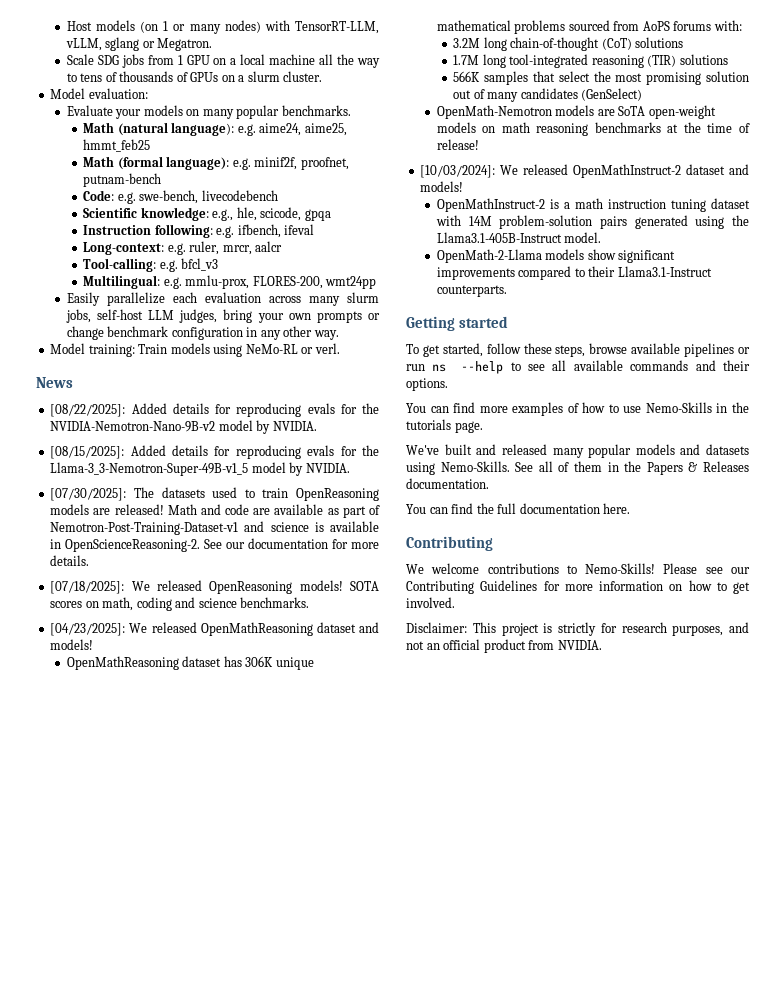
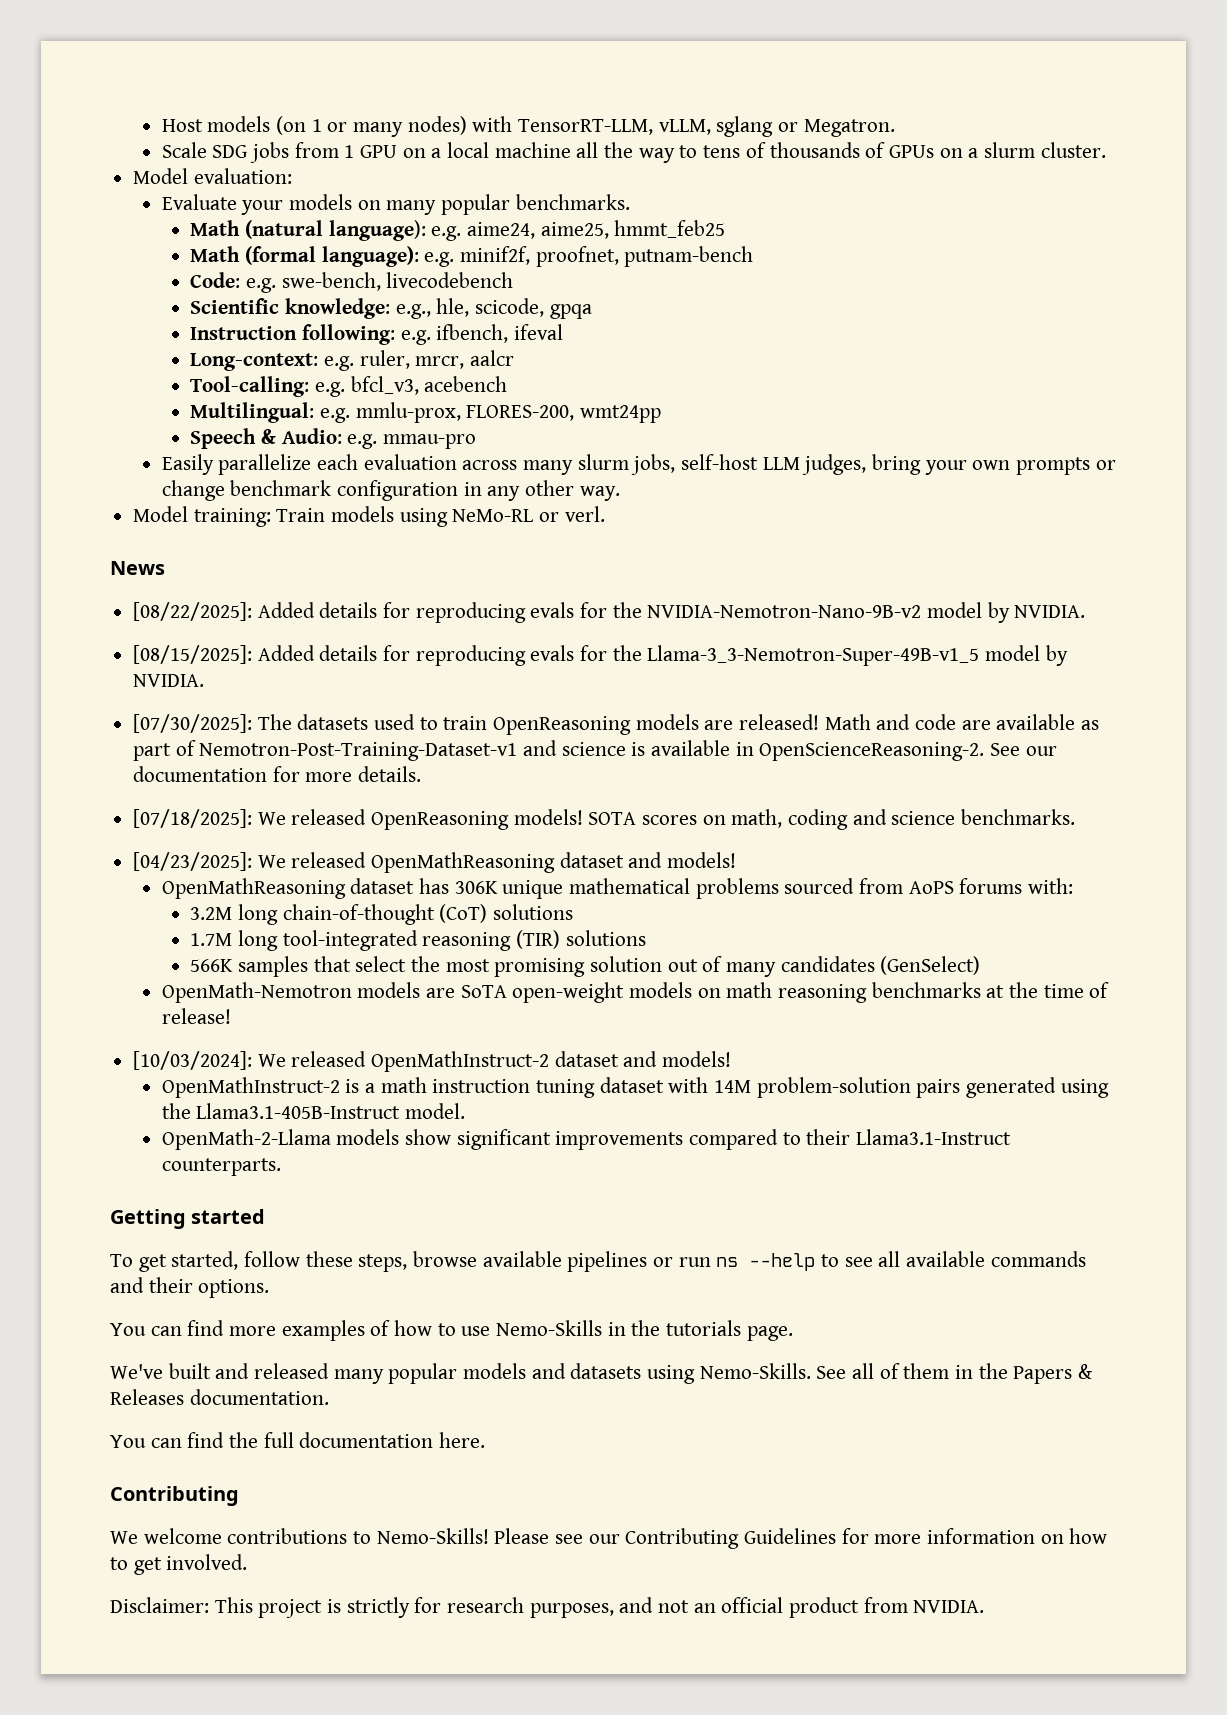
- Tool-calling: e.g. bfcl_v3
+ Tool-calling: e.g. bfcl_v3, acebench
+ Speech & Audio: e.g. mmau-pro

